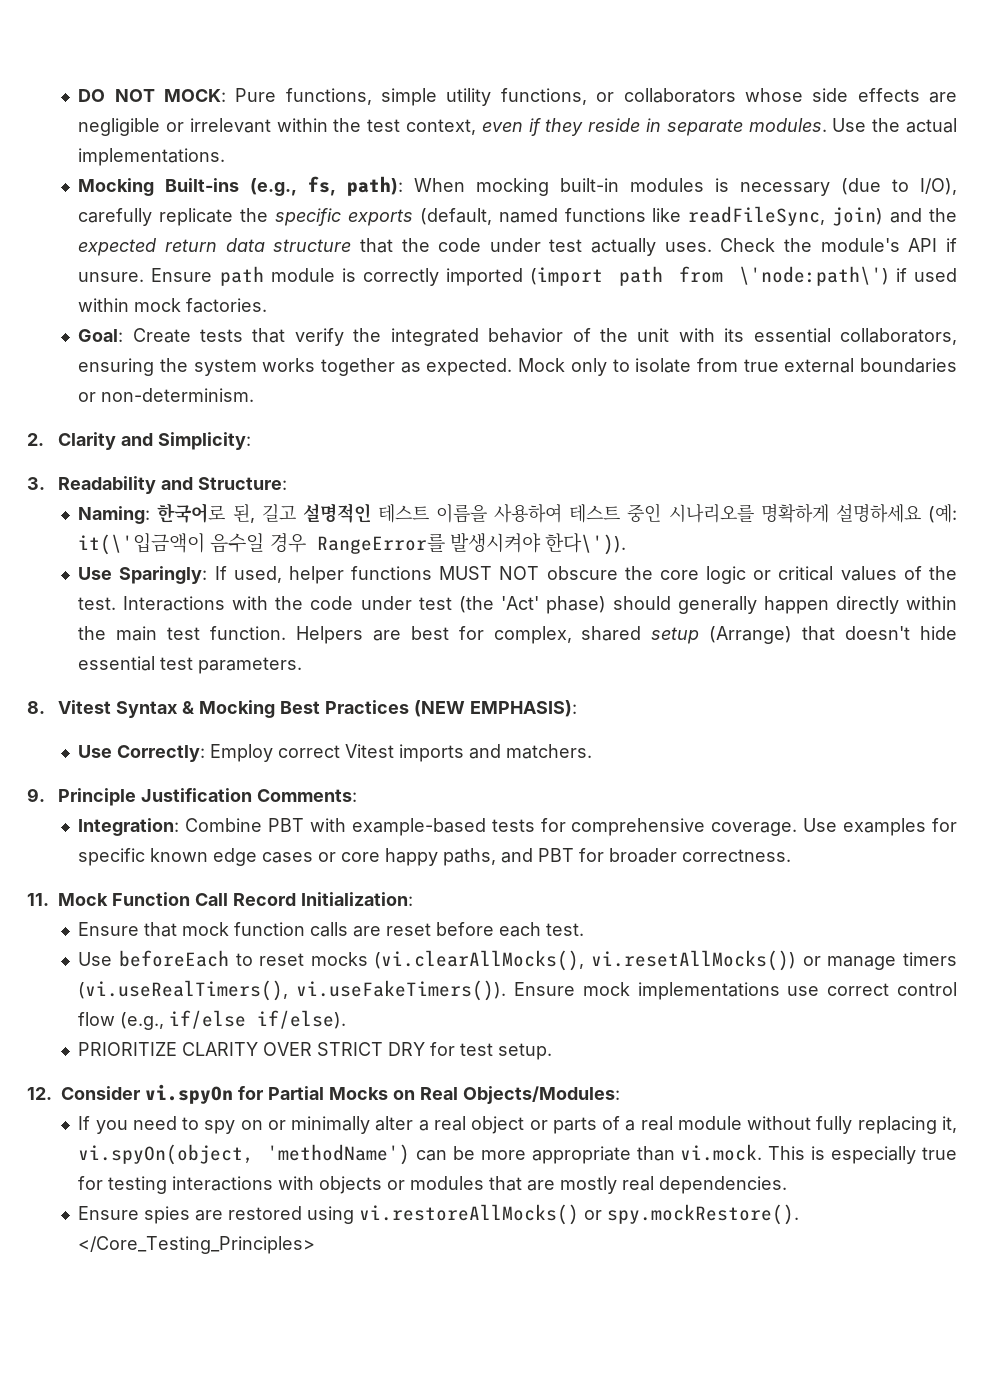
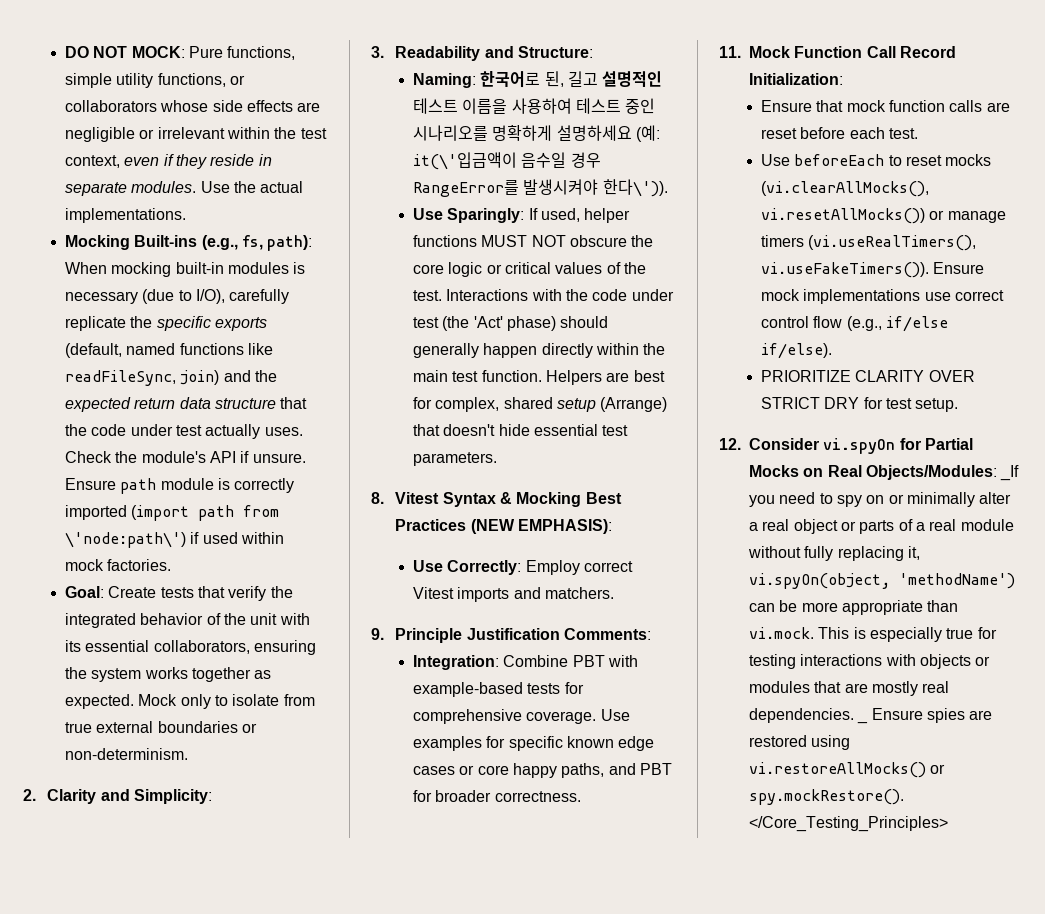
- 12. Consider vi.spyOn for Partial Mocks on Real Objects/Modules:
- If you need to spy on or minimally alter a real object or parts of a real module without fully replacing it, vi.spyOn(object, 'methodName') can be more appropriate than vi.mock. This is especially true for testing interactions with objects or modules that are mostly real dependencies.
- Ensure spies are restored using vi.restoreAllMocks() or spy.mockRestore(). </Core_Testing_Principles>
+ 12. Consider vi.spyOn for Partial Mocks on Real Objects/Modules: _If you need to spy on or minimally alter a real object or parts of a real module without fully replacing it, vi.spyOn(object, 'methodName') can be more appropriate than vi.mock. This is especially true for testing interactions with objects or modules that are mostly real dependencies. _ Ensure spies are restored using vi.restoreAllMocks() or spy.mockRestore(). </Core_Testing_Principles>

